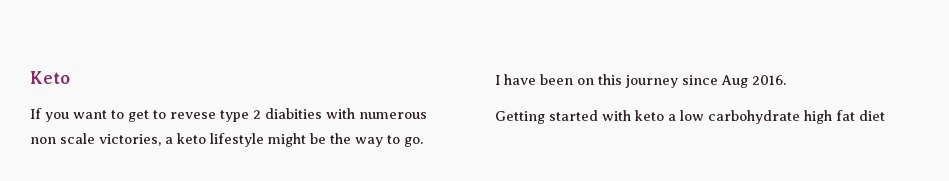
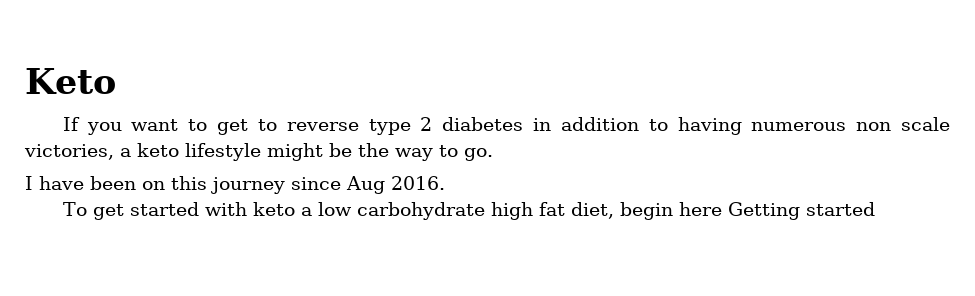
- If you want to get to revese type 2 diabities with numerous non scale victories, a keto lifestyle might be the way to go.
+ If you want to get to reverse type 2 diabetes in addition to having numerous non scale victories, a keto lifestyle might be the way to go.
- Getting started with keto a low carbohydrate high fat diet
+ To get started with keto a low carbohydrate high fat diet, begin here Getting started

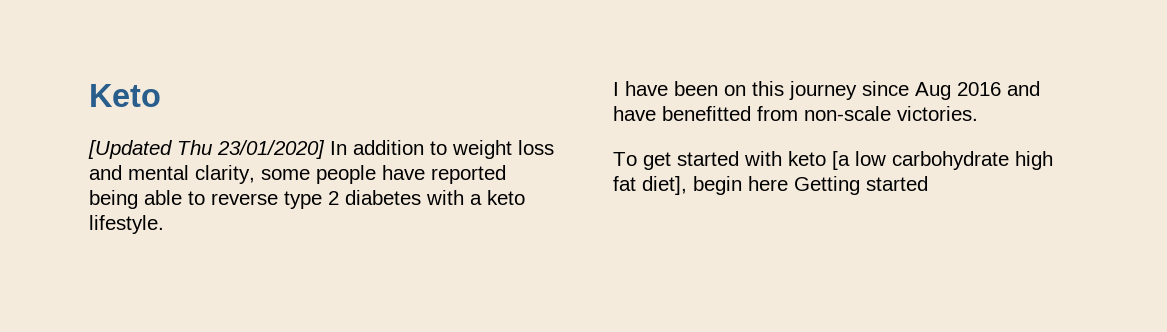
- If you want to get to reverse type 2 diabetes in addition to having numerous non scale victories, a keto lifestyle might be the way to go.
+ [Updated Thu 23/01/2020] In addition to weight loss and mental clarity, some people have reported being able to reverse type 2 diabetes with a keto lifestyle.
- I have been on this journey since Aug 2016.
+ I have been on this journey since Aug 2016 and have benefitted from non-scale victories.
- To get started with keto a low carbohydrate high fat diet, begin here Getting started
+ To get started with keto [a low carbohydrate high fat diet], begin here Getting started

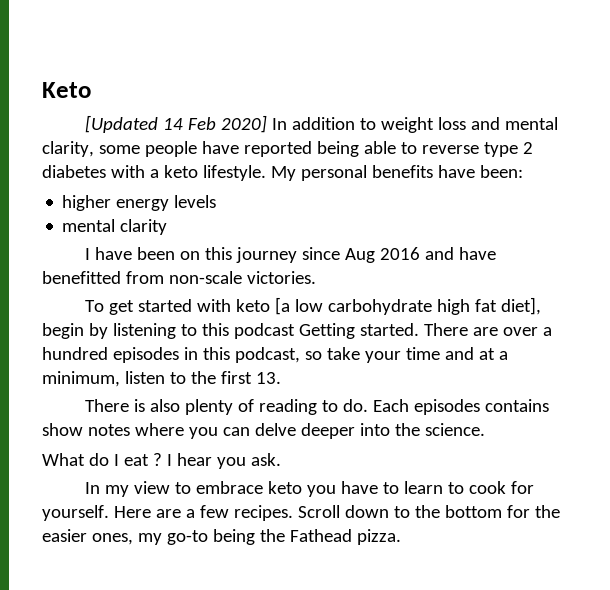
- [Updated Thu 23/01/2020] In addition to weight loss and mental clarity, some people have reported being able to reverse type 2 diabetes with a keto lifestyle.
+ [Updated 14 Feb 2020] In addition to weight loss and mental clarity, some people have reported being able to reverse type 2 diabetes with a keto lifestyle. My personal benefits have been:
+ higher energy levels
+ mental clarity
- To get started with keto [a low carbohydrate high fat diet], begin here Getting started
+ To get started with keto [a low carbohydrate high fat diet], begin by listening to this podcast Getting started. There are over a hundred episodes in this podcast, so take your time and at a minimum, listen to the first 13.
+ There is also plenty of reading to do. Each episodes contains show notes where you can delve deeper into the science.
+ What do I eat ? I hear you ask.
+ In my view to embrace keto you have to learn to cook for yourself. Here are a few recipes. Scroll down to the bottom for the easier ones, my go-to being the Fathead pizza.

